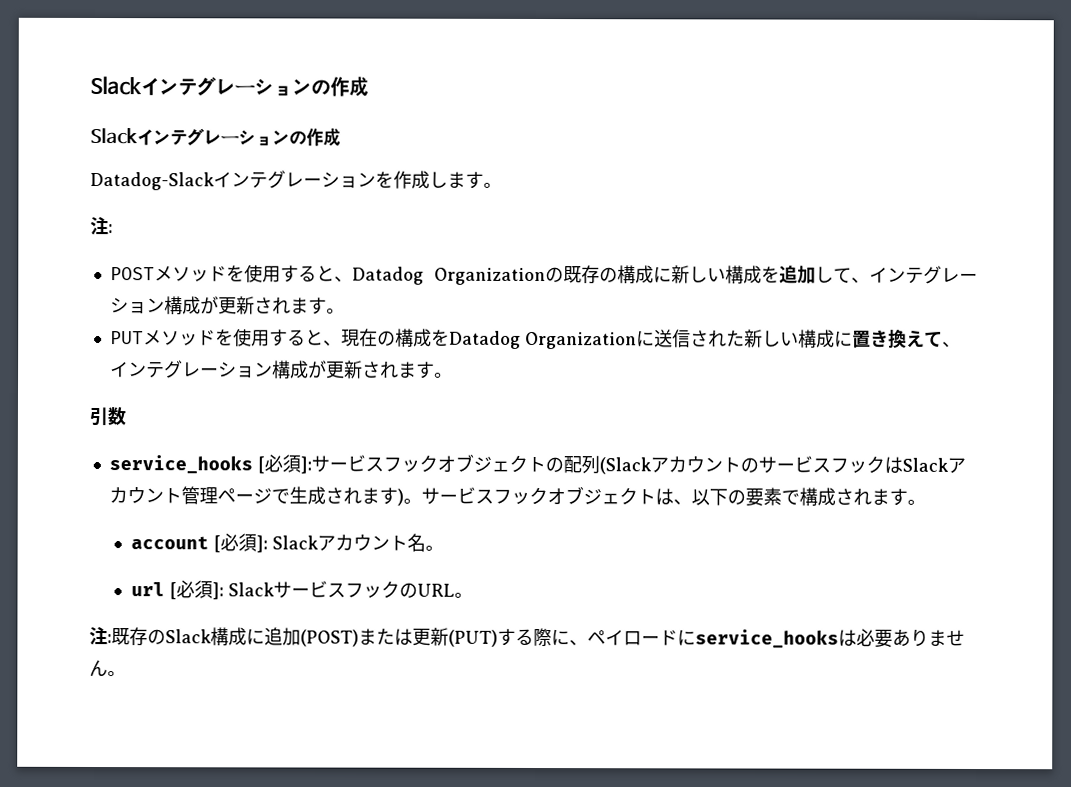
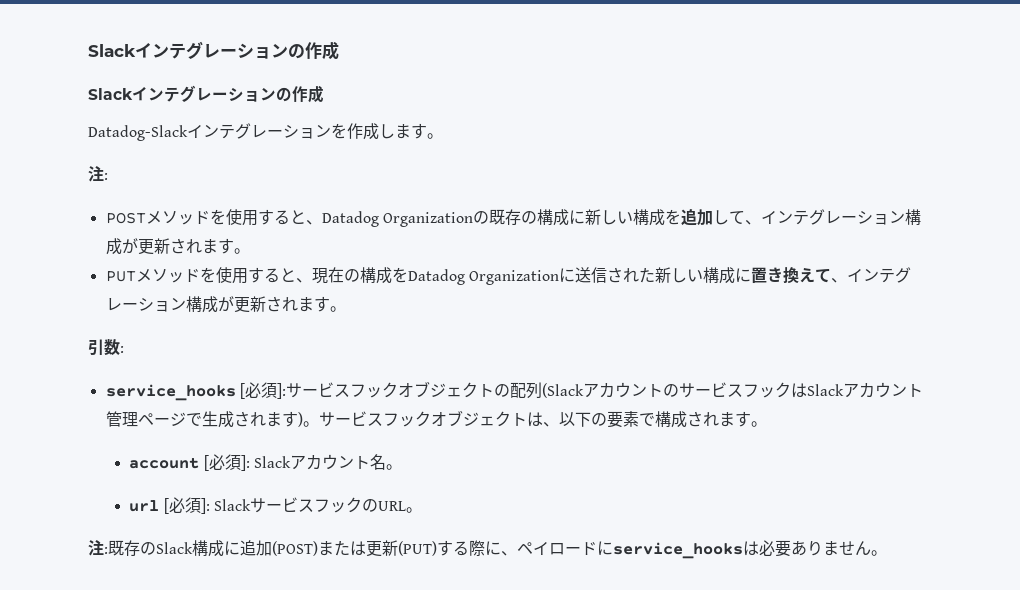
- 引数
+ 引数:

